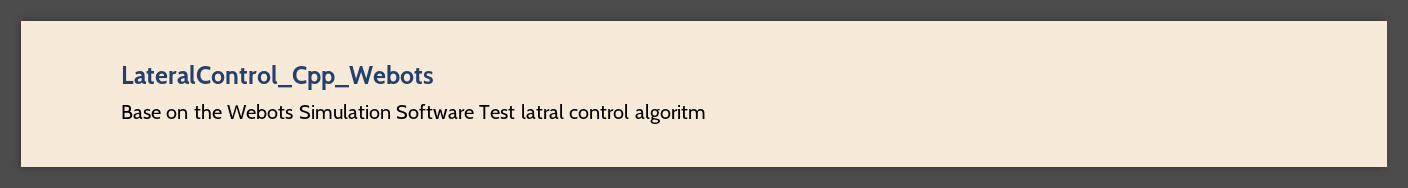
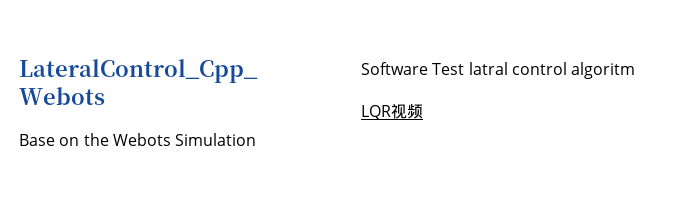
+ LQR视频

